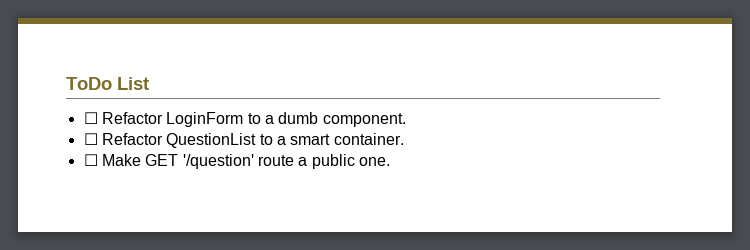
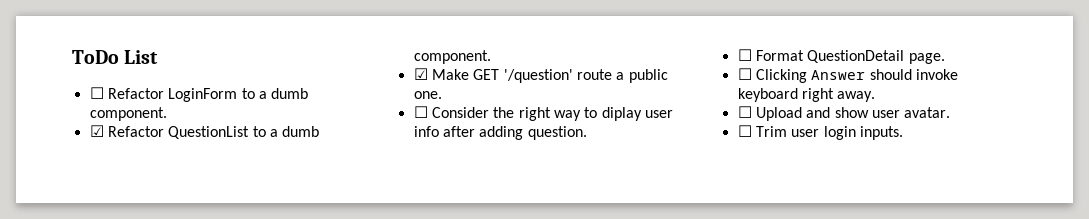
- ☐ Refactor QuestionList to a smart container.
- ☐ Make GET '/question' route a public one.
+ ☑ Refactor QuestionList to a dumb component.
+ ☑ Make GET '/question' route a public one.
+ ☐ Consider the right way to diplay user info after adding question.
+ ☐ Format QuestionDetail page.
+ ☐ Clicking Answer should invoke keyboard right away.
+ ☐ Upload and show user avatar.
+ ☐ Trim user login inputs.

